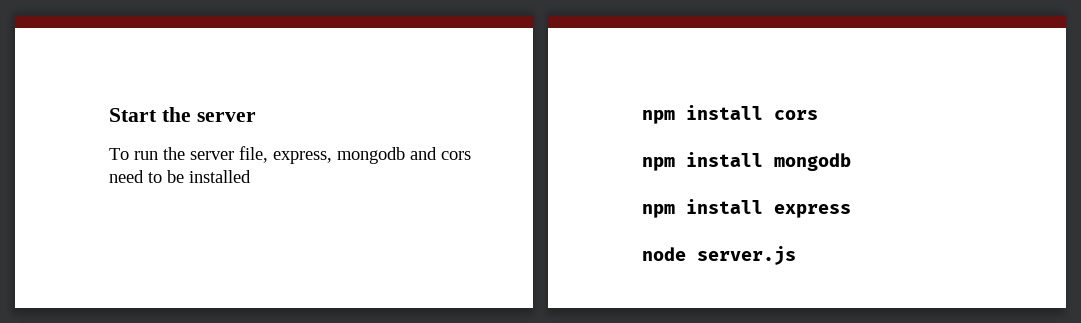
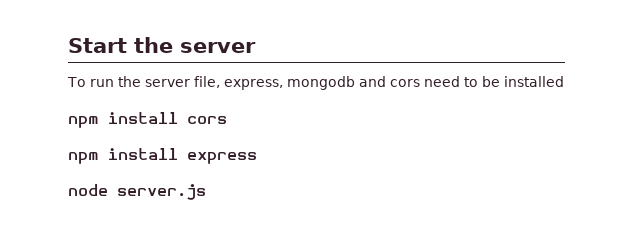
- npm install mongodb

